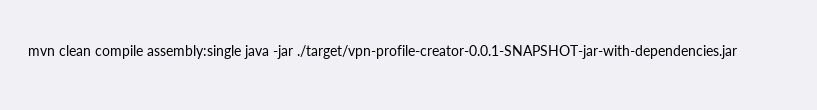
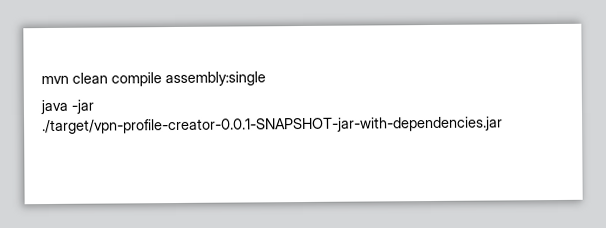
- mvn clean compile assembly:single java -jar ./target/vpn-profile-creator-0.0.1-SNAPSHOT-jar-with-dependencies.jar
+ mvn clean compile assembly:single
+ java -jar ./target/vpn-profile-creator-0.0.1-SNAPSHOT-jar-with-dependencies.jar

